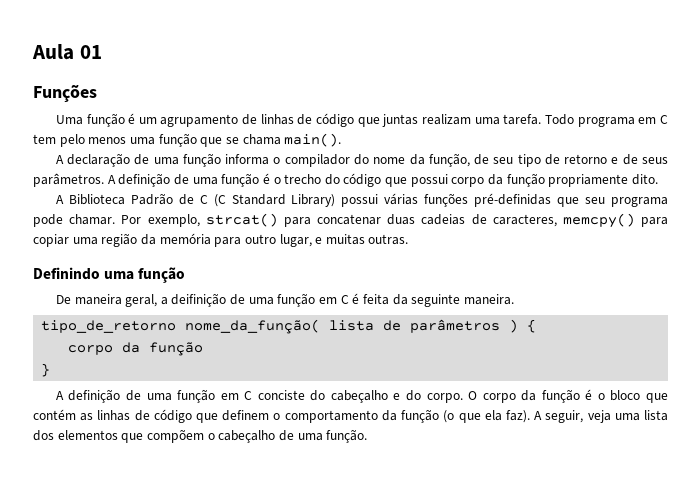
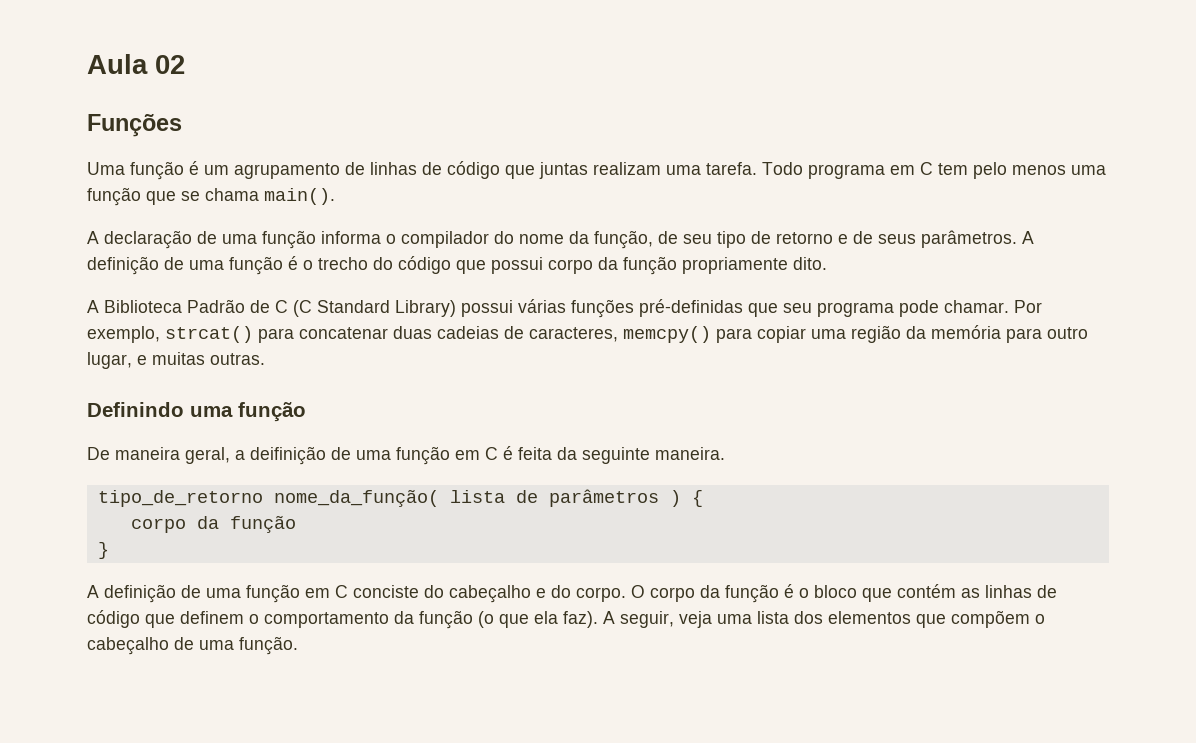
- Aula 01
+ Aula 02

